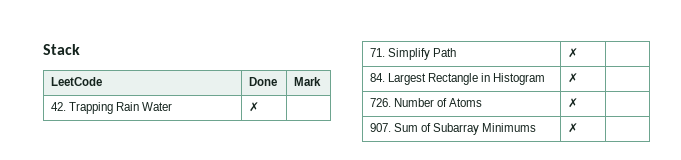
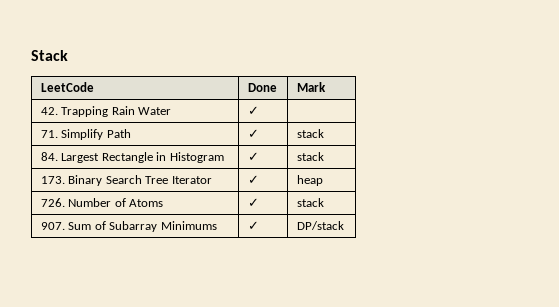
- 42. Trapping Rain Water | ✗ |
+ 42. Trapping Rain Water | ✓ |
- 71. Simplify Path | ✗ |
+ 71. Simplify Path | ✓ | stack
- 84. Largest Rectangle in Histogram | ✗ |
+ 84. Largest Rectangle in Histogram | ✓ | stack
+ 173. Binary Search Tree Iterator | ✓ | heap
- 726. Number of Atoms | ✗ |
+ 726. Number of Atoms | ✓ | stack
- 907. Sum of Subarray Minimums | ✗ |
+ 907. Sum of Subarray Minimums | ✓ | DP/stack

